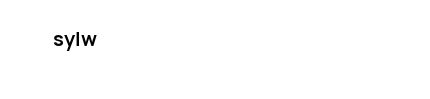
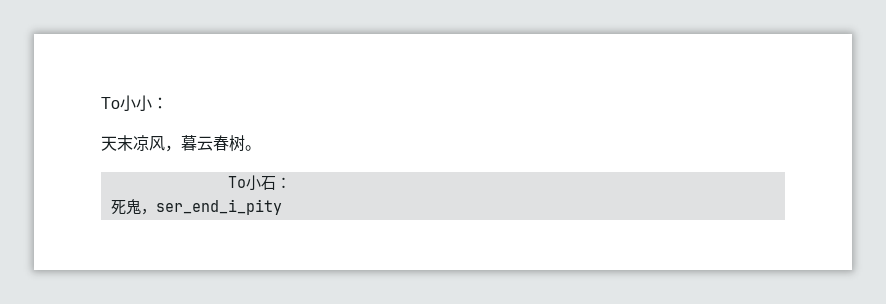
- sylw
+ To小小：
+ 天末凉风，暮云春树。
+ To小石：
+ 死鬼，ser_end_i_pity

